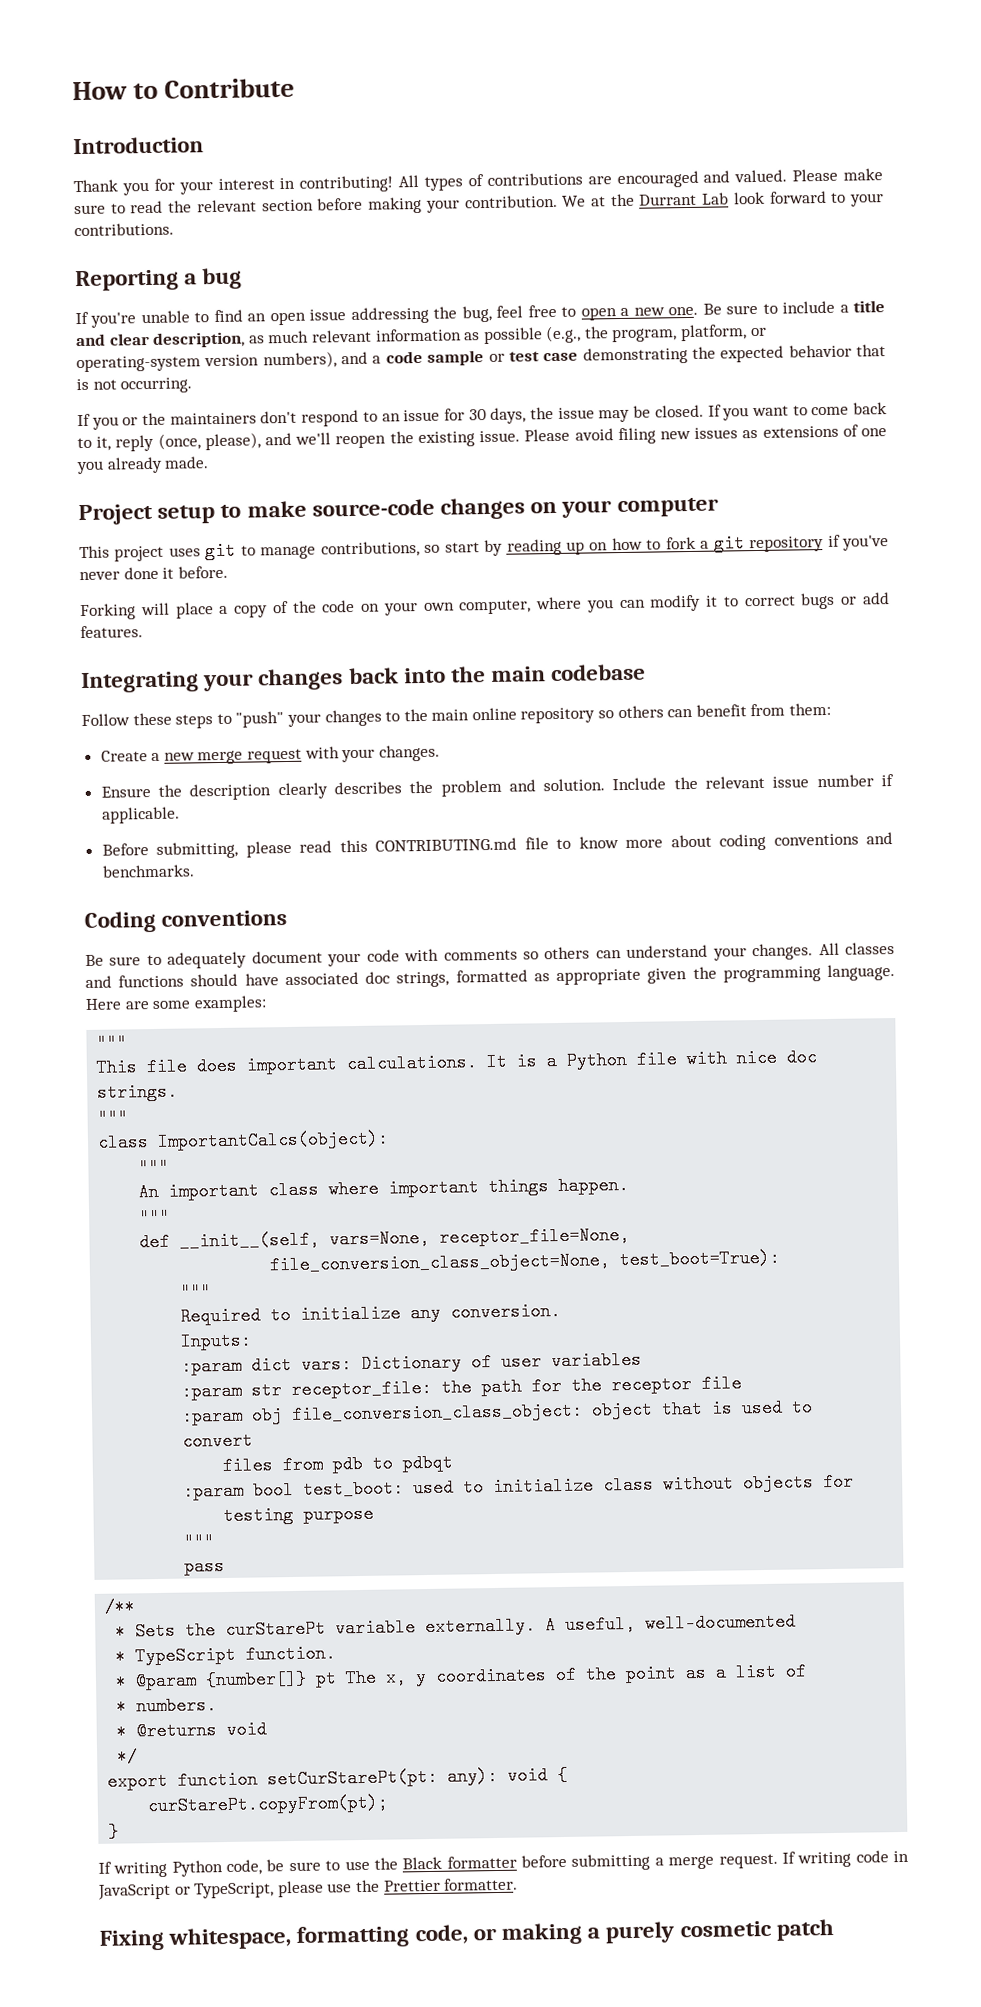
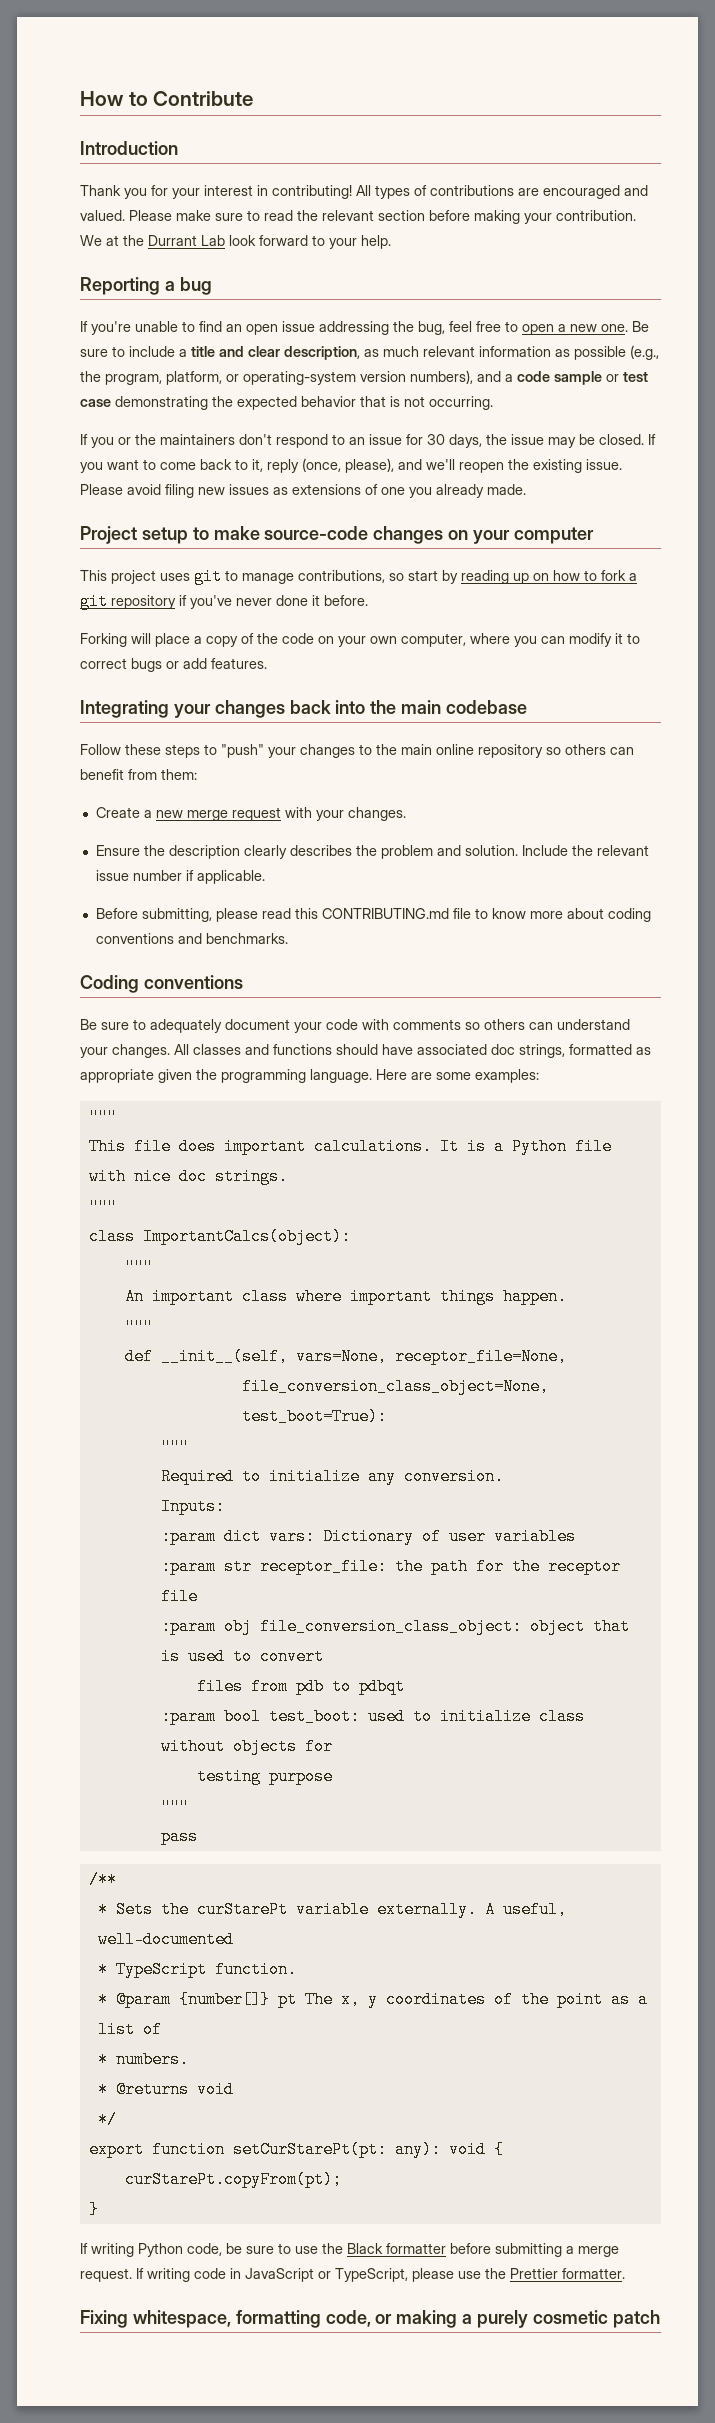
- We at the Durrant Lab look forward to your contributions.
+ We at the Durrant Lab look forward to your help.

